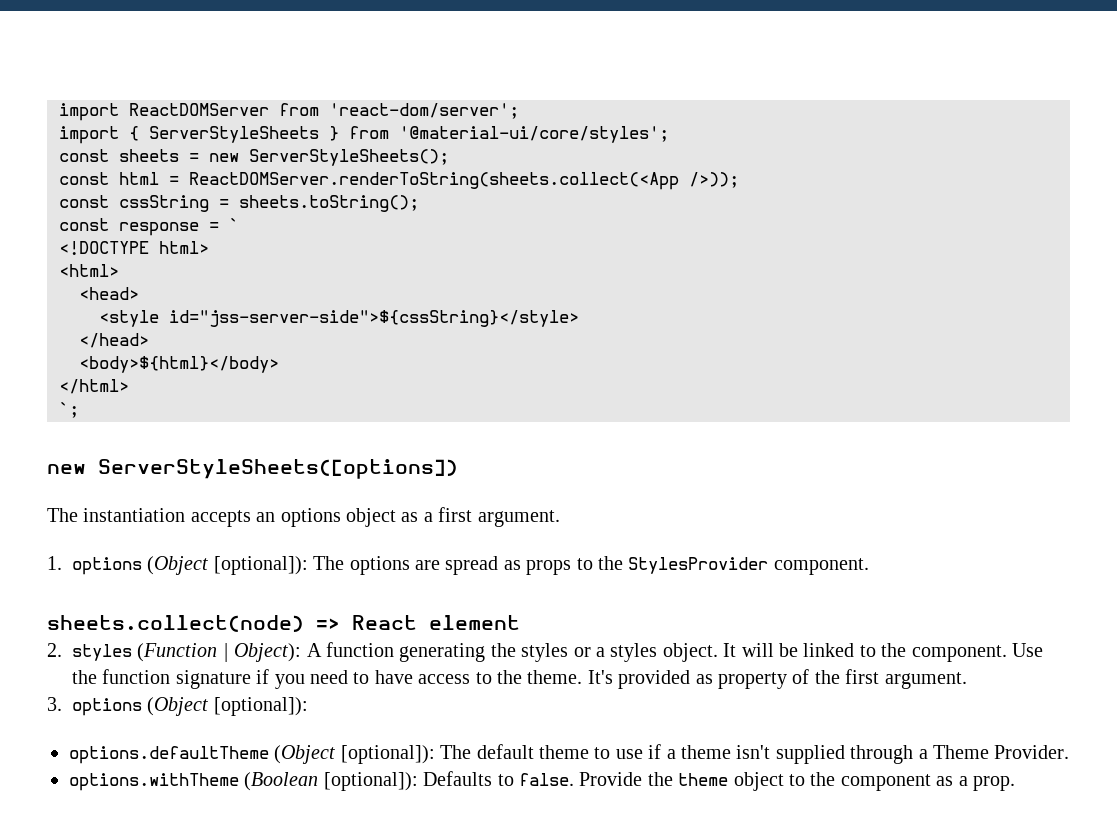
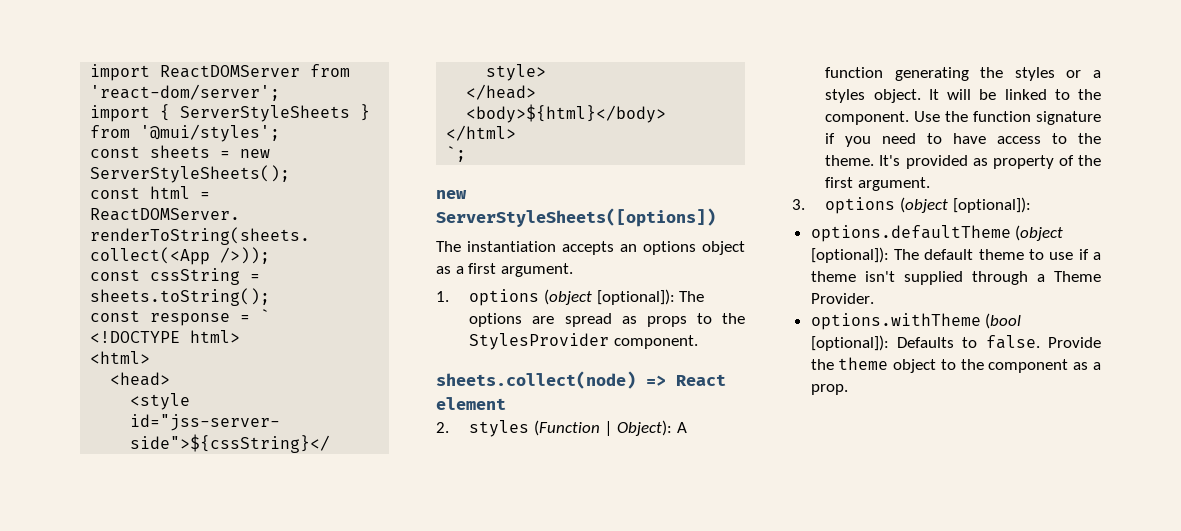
- import { ServerStyleSheets } from '@material-ui/core/styles';
+ import { ServerStyleSheets } from '@mui/styles';
- 1. options (Object [optional]): The options are spread as props to the StylesProvider component.
+ 1. options (object [optional]): The options are spread as props to the StylesProvider component.
- 3. options (Object [optional]):
+ 3. options (object [optional]):
- options.defaultTheme (Object [optional]): The default theme to use if a theme isn't supplied through a Theme Provider.
+ options.defaultTheme (object [optional]): The default theme to use if a theme isn't supplied through a Theme Provider.
- options.withTheme (Boolean [optional]): Defaults to false.
+ options.withTheme (bool [optional]): Defaults to false.

